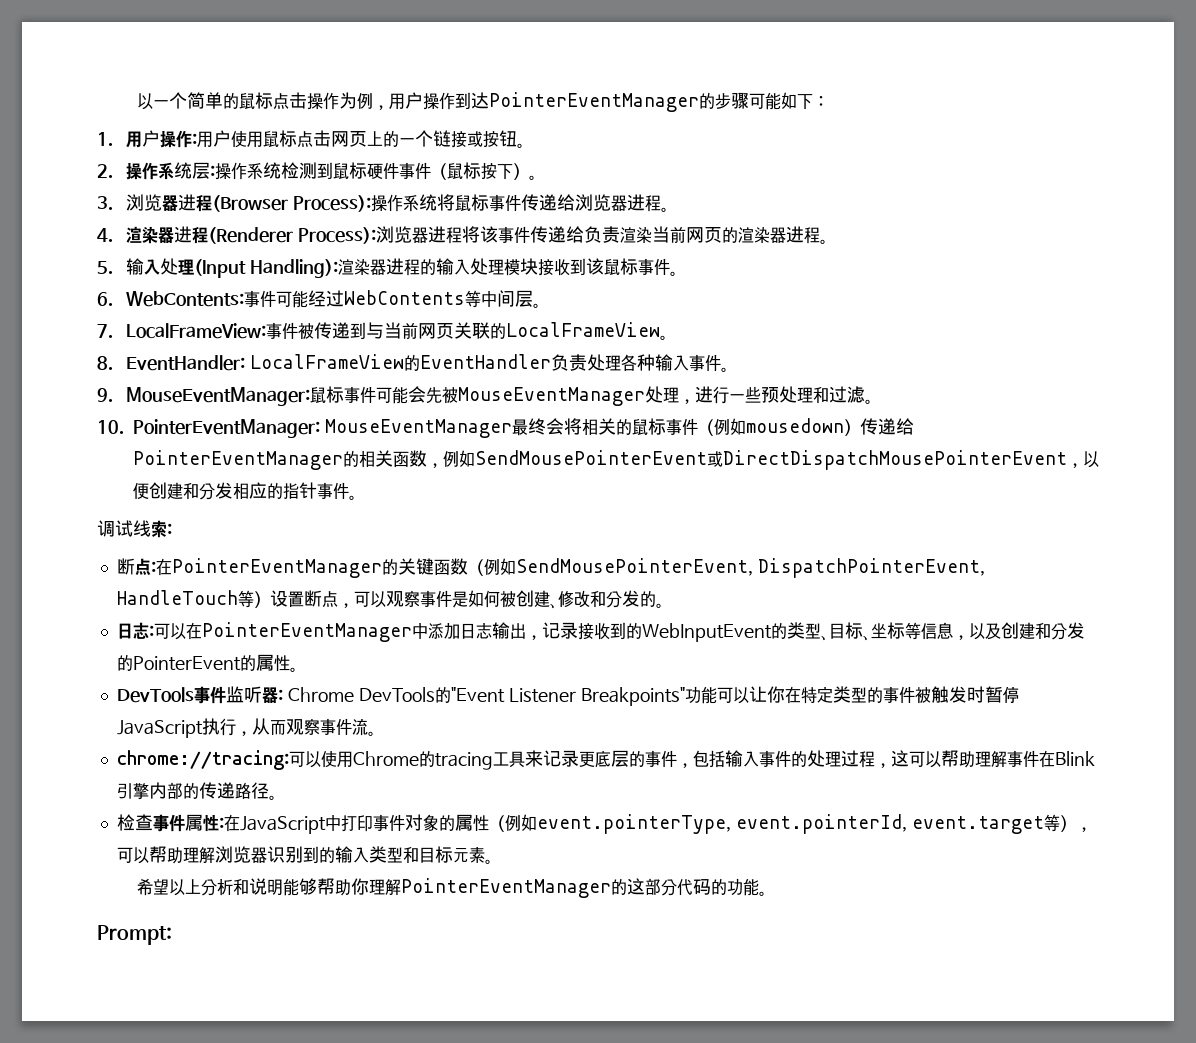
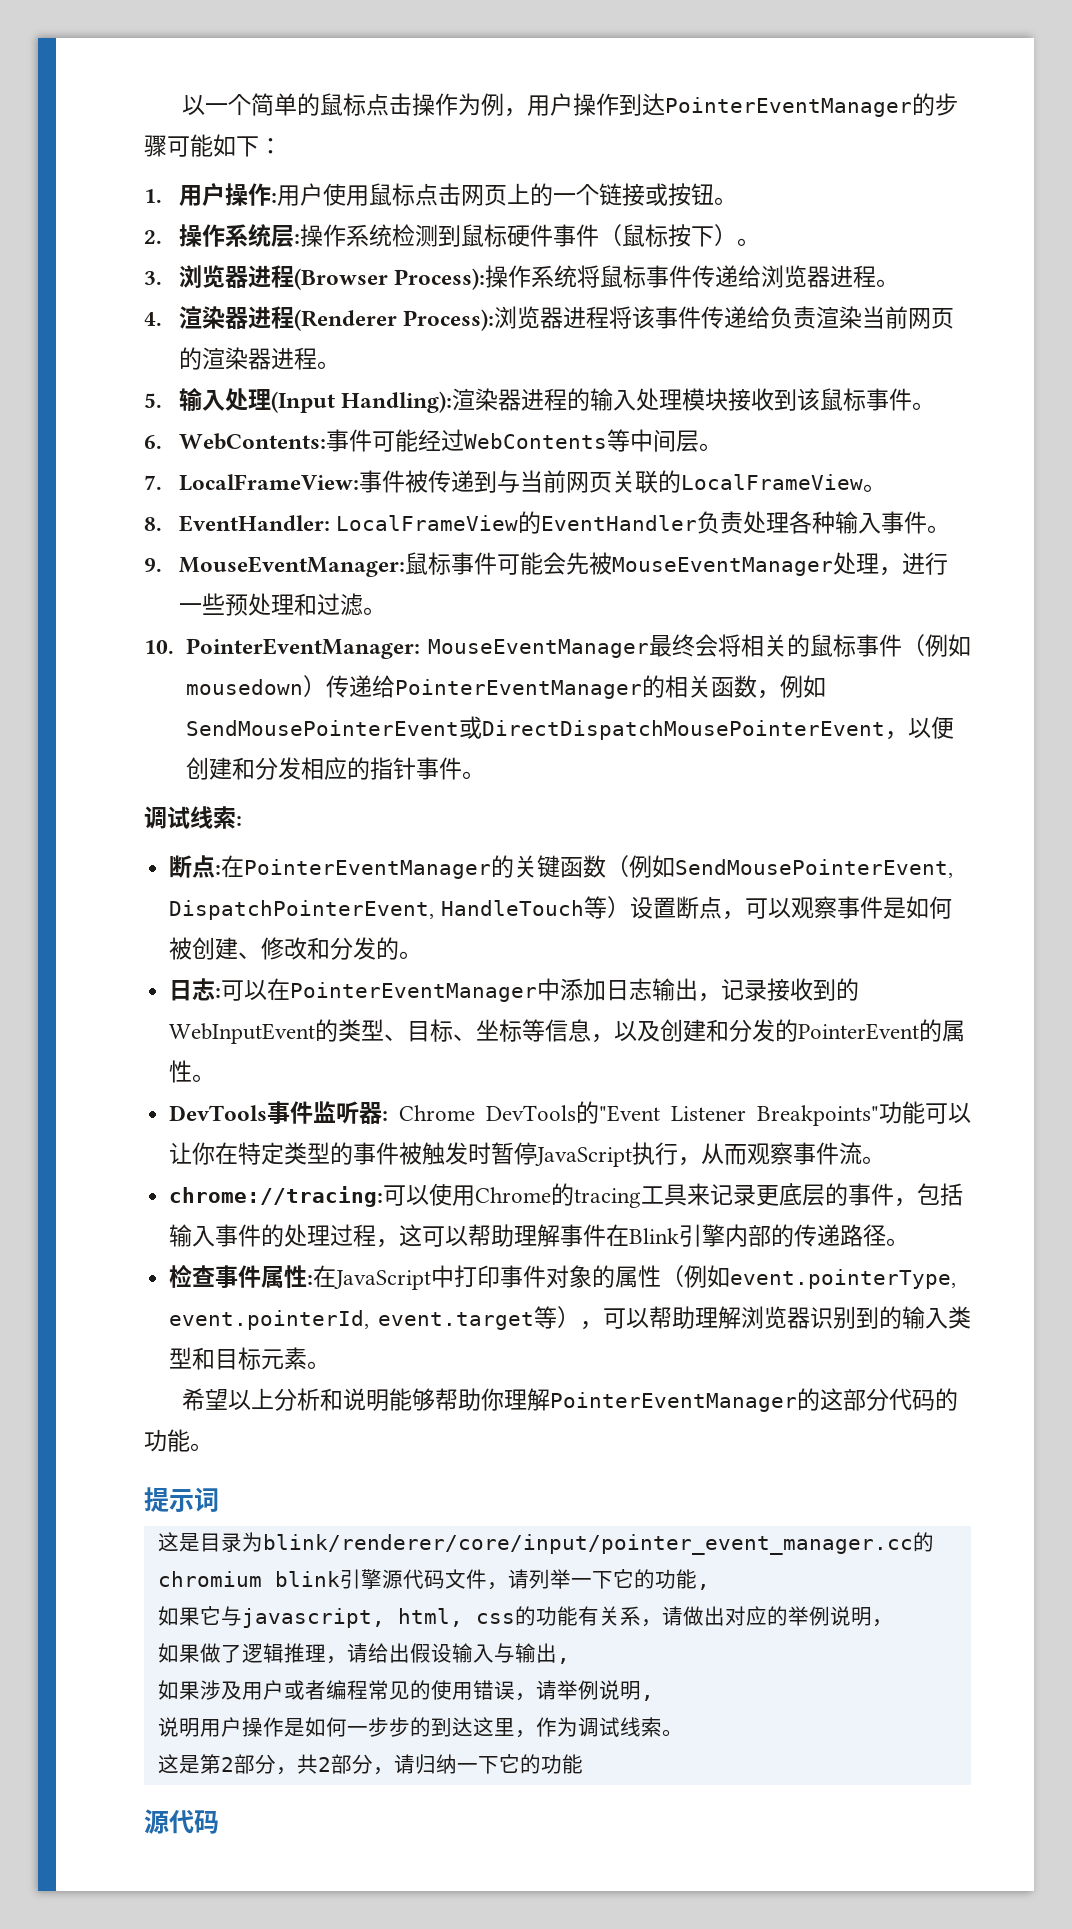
- Prompt:
+ 提示词
+ 这是目录为blink/renderer/core/input/pointer_event_manager.cc的chromium blink引擎源代码文件，请列举一下它的功能,
+ 如果它与javascript, html, css的功能有关系，请做出对应的举例说明，
+ 如果做了逻辑推理，请给出假设输入与输出,
+ 如果涉及用户或者编程常见的使用错误，请举例说明,
+ 说明用户操作是如何一步步的到达这里，作为调试线索。
+ 这是第2部分，共2部分，请归纳一下它的功能
+ 源代码

